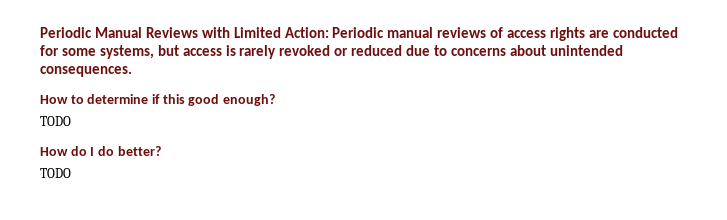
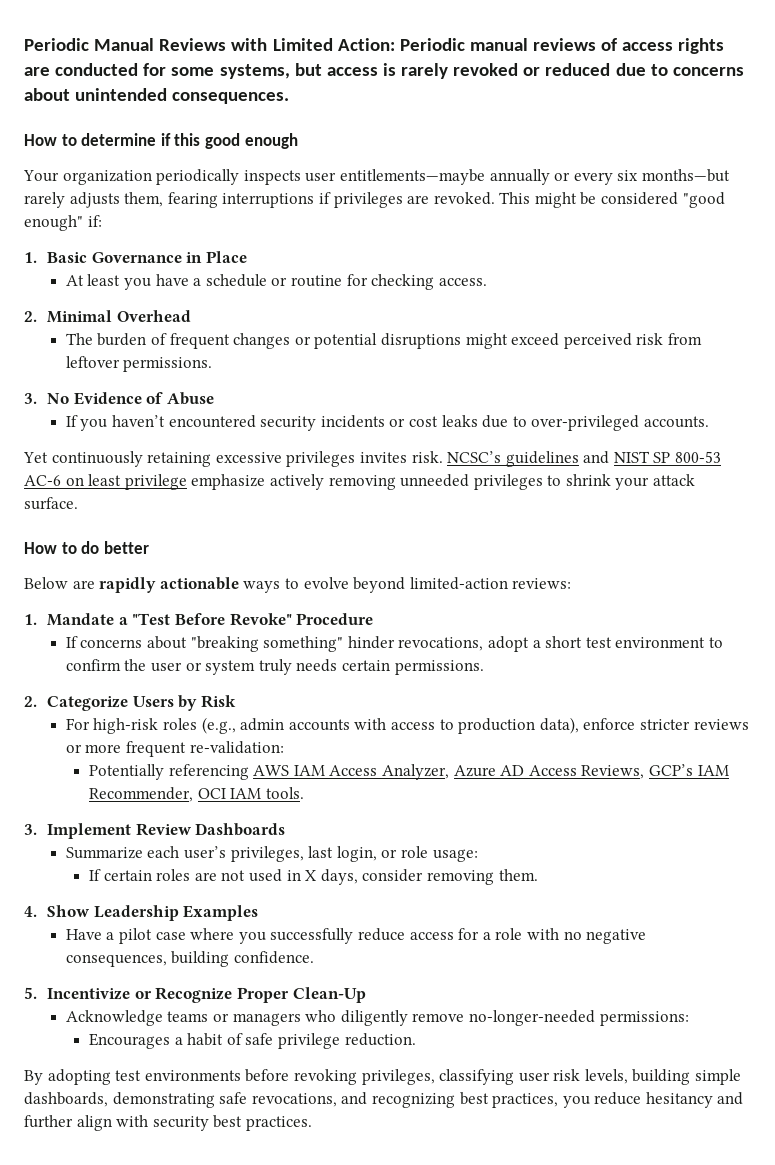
- How to determine if this good enough?
- TODO
- How do I do better?
- TODO
+ How to determine if this good enough
+ Your organization periodically inspects user entitlements—maybe annually or every six months—but rarely adjusts them, fearing interruptions if privileges are revoked. This might be considered "good enough" if:
+ 1. Basic Governance in Place
+ At least you have a schedule or routine for checking access.
+ 2. Minimal Overhead
+ The burden of frequent changes or potential disruptions might exceed perceived risk from leftover permissions.
+ 3. No Evidence of Abuse
+ If you haven’t encountered security incidents or cost leaks due to over-privileged accounts.
+ Yet continuously retaining excessive privileges invites risk. NCSC’s guidelines and NIST SP 800-53 AC-6 on least privilege emphasize actively removing unneeded privileges to shrink your attack surface.
+ How to do better
+ Below are rapidly actionable ways to evolve beyond limited-action reviews:
+ 1. Mandate a "Test Before Revoke" Procedure
+ If concerns about "breaking something" hinder revocations, adopt a short test environment to confirm the user or system truly needs certain permissions.
+ 2. Categorize Users by Risk
+ For high-risk roles (e.g., admin accounts with access to production data), enforce stricter reviews or more frequent re-validation:
+ Potentially referencing AWS IAM Access Analyzer, Azure AD Access Reviews, GCP’s IAM Recommender, OCI IAM tools.
+ 3. Implement Review Dashboards
+ Summarize each user’s privileges, last login, or role usage:
+ If certain roles are not used in X days, consider removing them.
+ 4. Show Leadership Examples
+ Have a pilot case where you successfully reduce access for a role with no negative consequences, building confidence.
+ 5. Incentivize or Recognize Proper Clean-Up
+ Acknowledge teams or managers who diligently remove no-longer-needed permissions:
+ Encourages a habit of safe privilege reduction.
+ By adopting test environments before revoking privileges, classifying user risk levels, building simple dashboards, demonstrating safe revocations, and recognizing best practices, you reduce hesitancy and further align with security best practices.

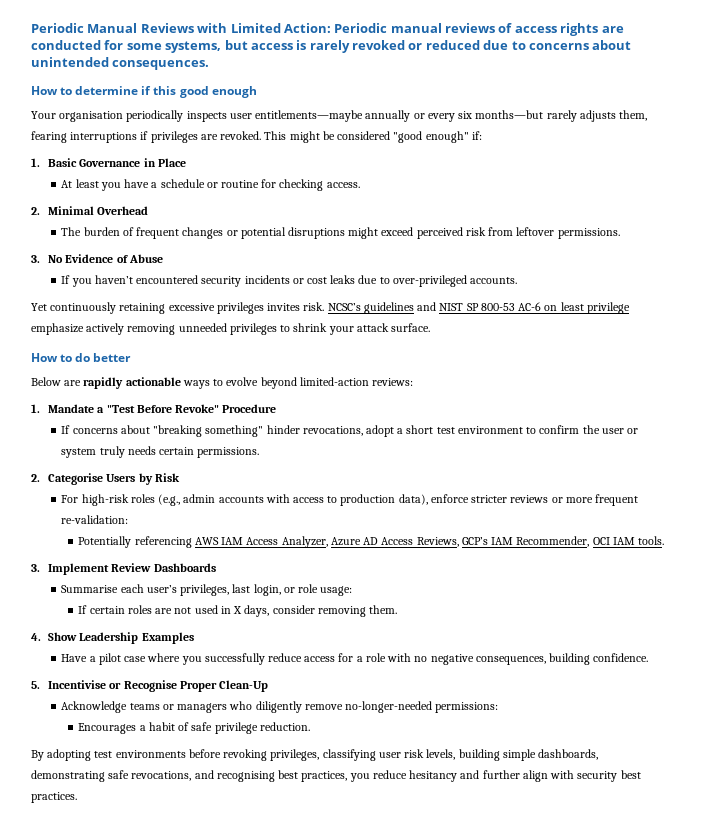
- Your organization periodically inspects user entitlements—maybe annually or every six months—but rarely adjusts them, fearing interruptions if privileges are revoked.
+ Your organisation periodically inspects user entitlements—maybe annually or every six months—but rarely adjusts them, fearing interruptions if privileges are revoked.
- 2. Categorize Users by Risk
+ 2. Categorise Users by Risk
- Summarize each user’s privileges, last login, or role usage:
+ Summarise each user’s privileges, last login, or role usage:
- 5. Incentivize or Recognize Proper Clean-Up
+ 5. Incentivise or Recognise Proper Clean-Up
- By adopting test environments before revoking privileges, classifying user risk levels, building simple dashboards, demonstrating safe revocations, and recognizing best practices, you reduce hesitancy and further align with security best practices.
+ By adopting test environments before revoking privileges, classifying user risk levels, building simple dashboards, demonstrating safe revocations, and recognising best practices, you reduce hesitancy and further align with security best practices.

